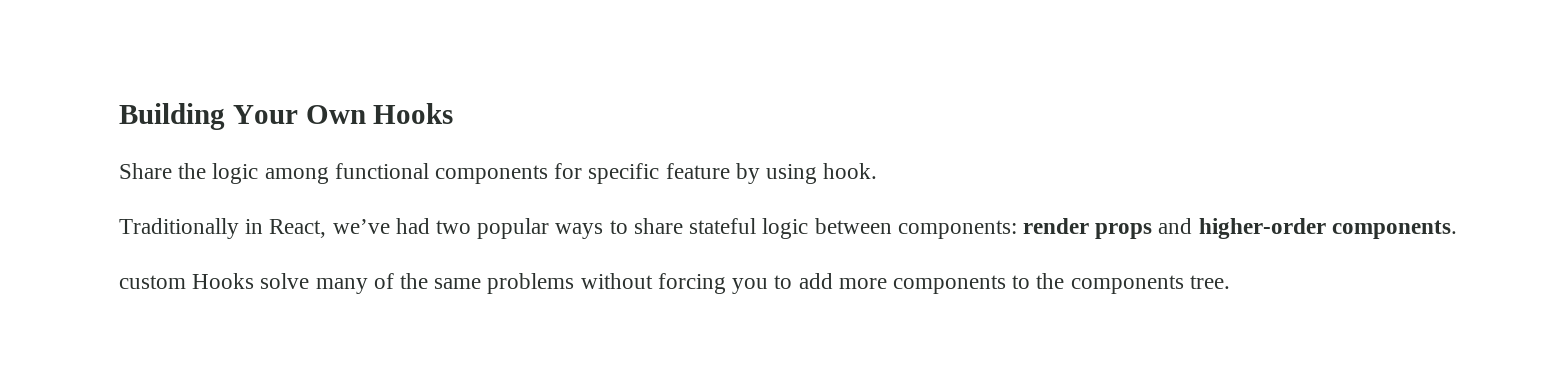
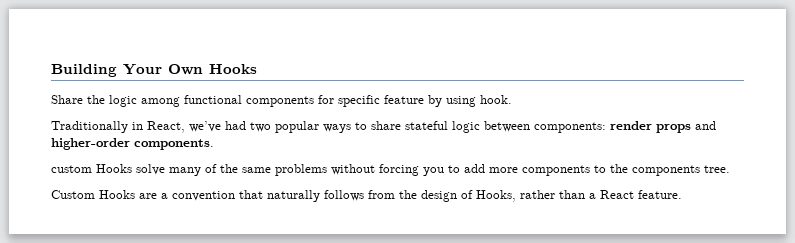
+ Custom Hooks are a convention that naturally follows from the design of Hooks, rather than a React feature.

